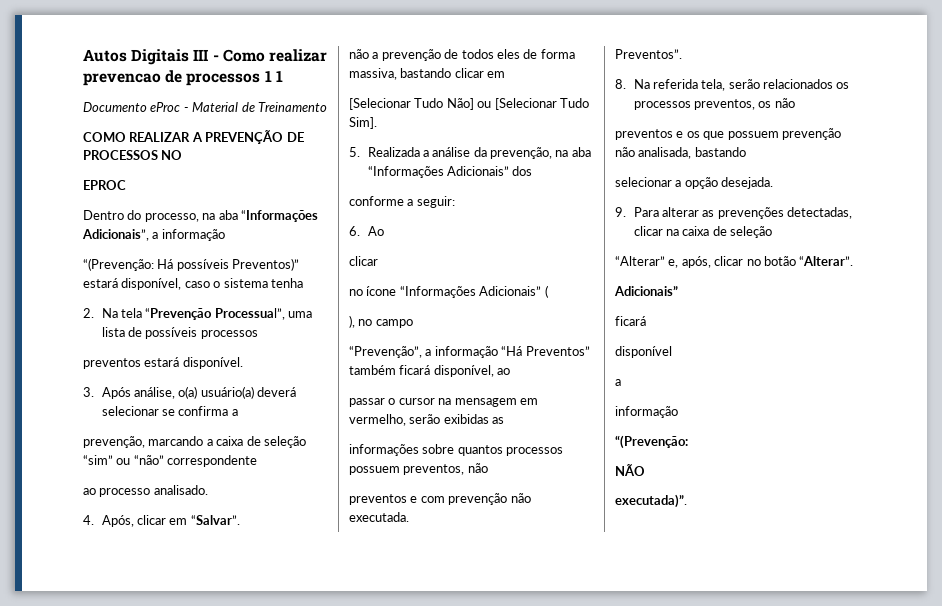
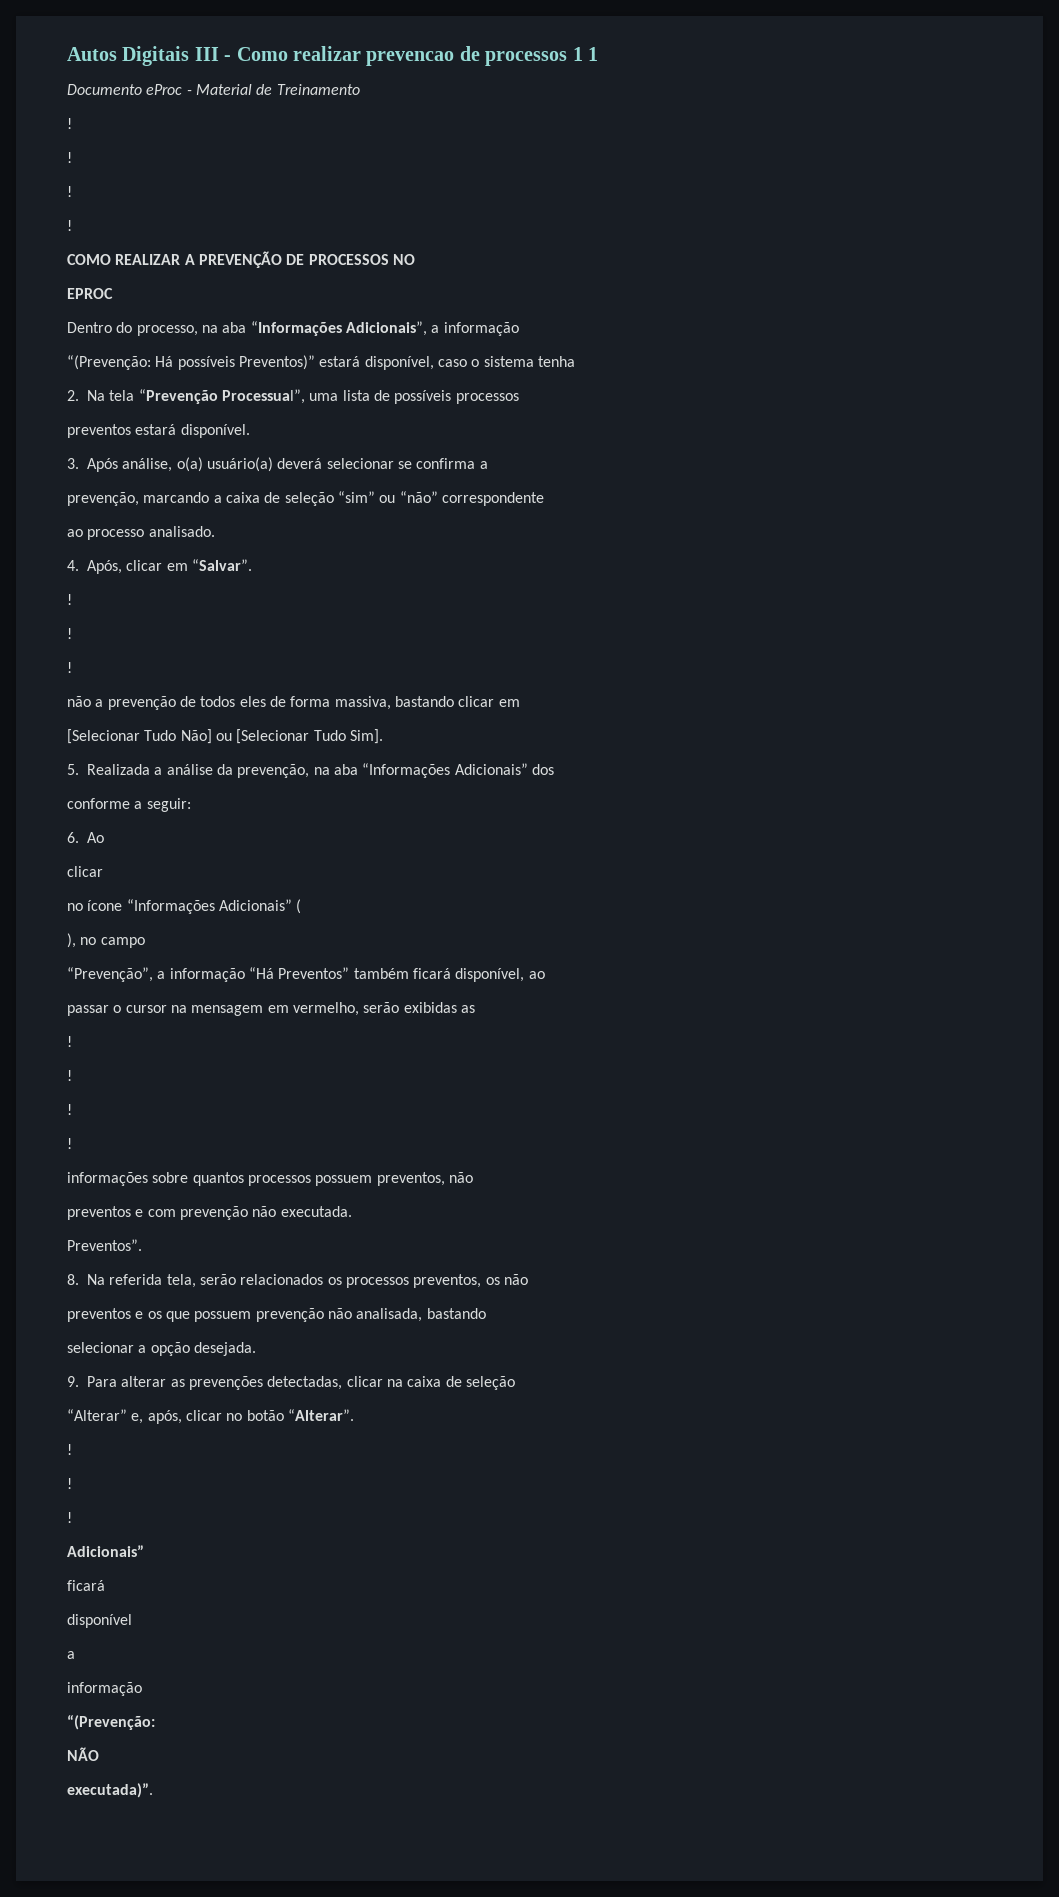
  Documento eProc - Material de Treinamento
+ !
+ !
+ !
+ !
  4. Após, clicar em “Salvar”.
+ !
+ !
+ !
  passar o cursor na mensagem em vermelho, serão exibidas as
+ !
+ !
+ !
+ !
  “Alterar” e, após, clicar no botão “Alterar”.
+ !
+ !
+ !

